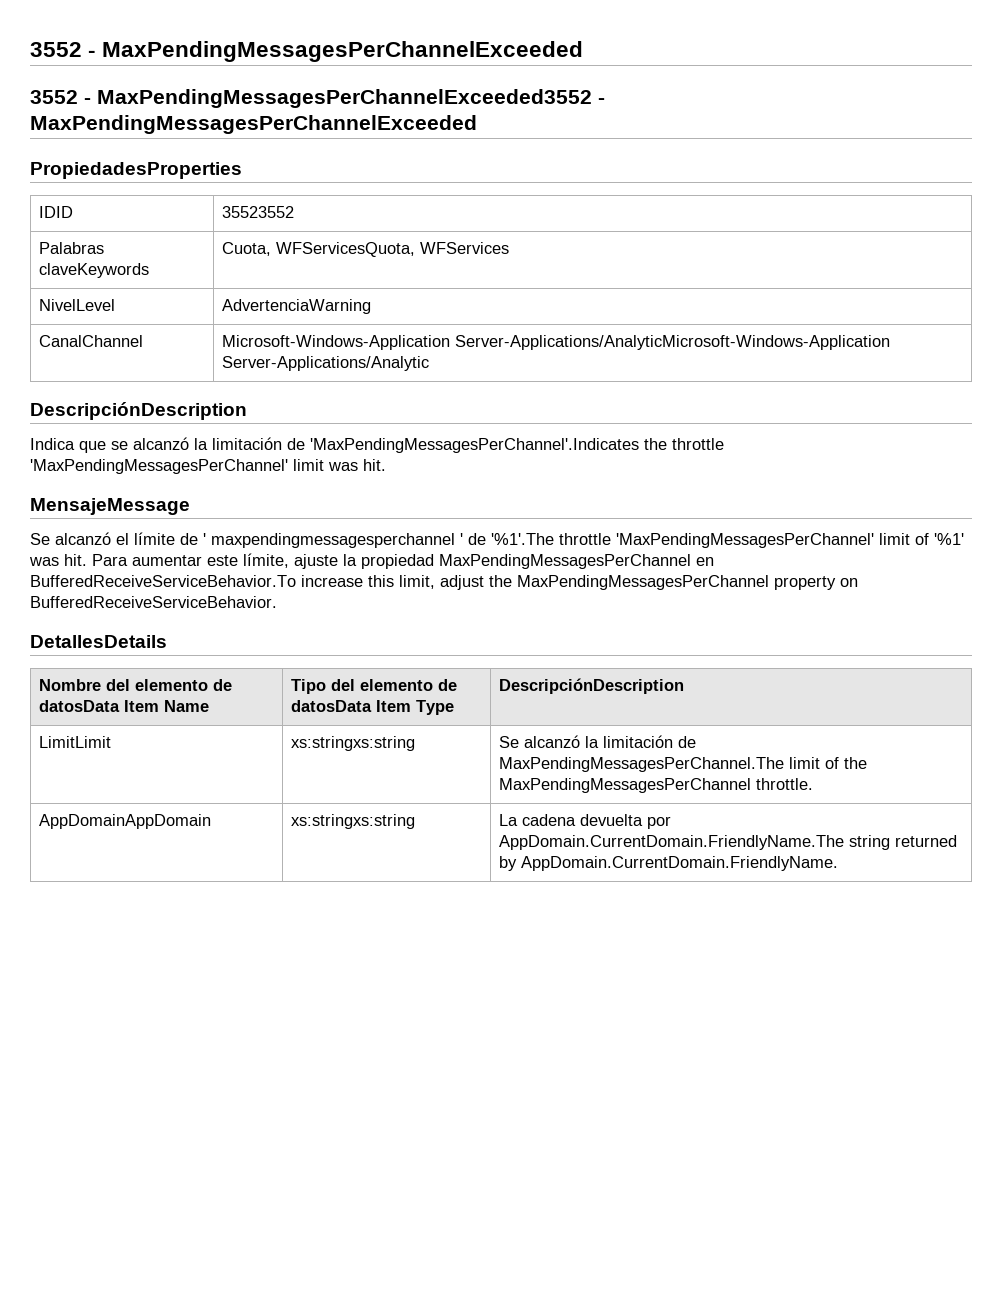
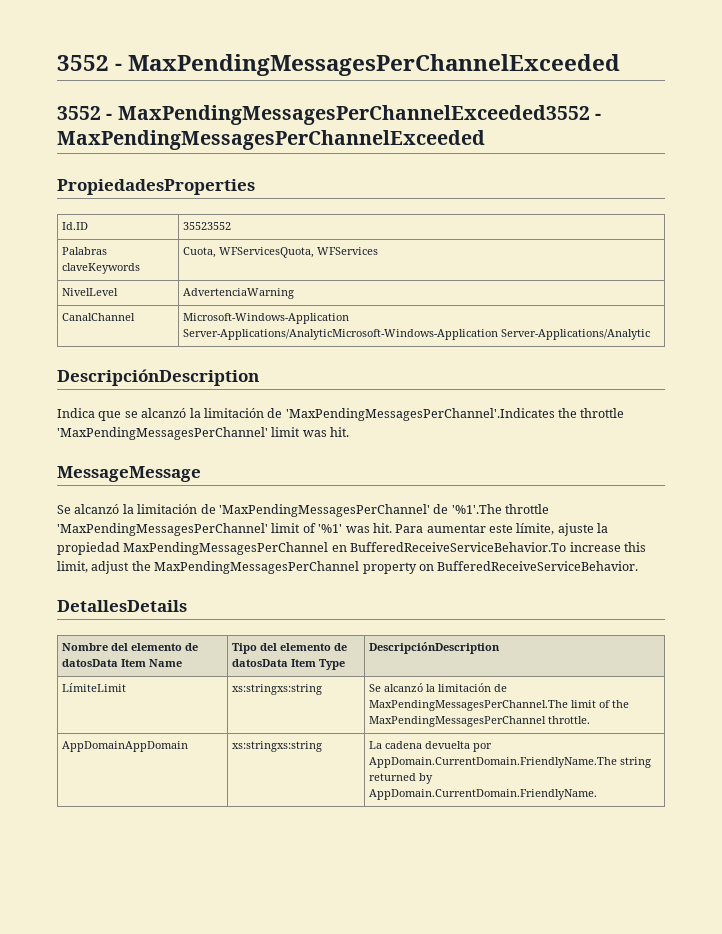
- IDID | 35523552
+ Id.ID | 35523552
- MensajeMessage
- Se alcanzó el límite de ' maxpendingmessagesperchannel ' de '%1'.The throttle 'MaxPendingMessagesPerChannel' limit of '%1' was hit.
+ MessageMessage
+ Se alcanzó la limitación de 'MaxPendingMessagesPerChannel' de '%1'.The throttle 'MaxPendingMessagesPerChannel' limit of '%1' was hit.
- LimitLimit | xs:stringxs:string | Se alcanzó la limitación de MaxPendingMessagesPerChannel.The limit of the MaxPendingMessagesPerChannel throttle.
+ LímiteLimit | xs:stringxs:string | Se alcanzó la limitación de MaxPendingMessagesPerChannel.The limit of the MaxPendingMessagesPerChannel throttle.

